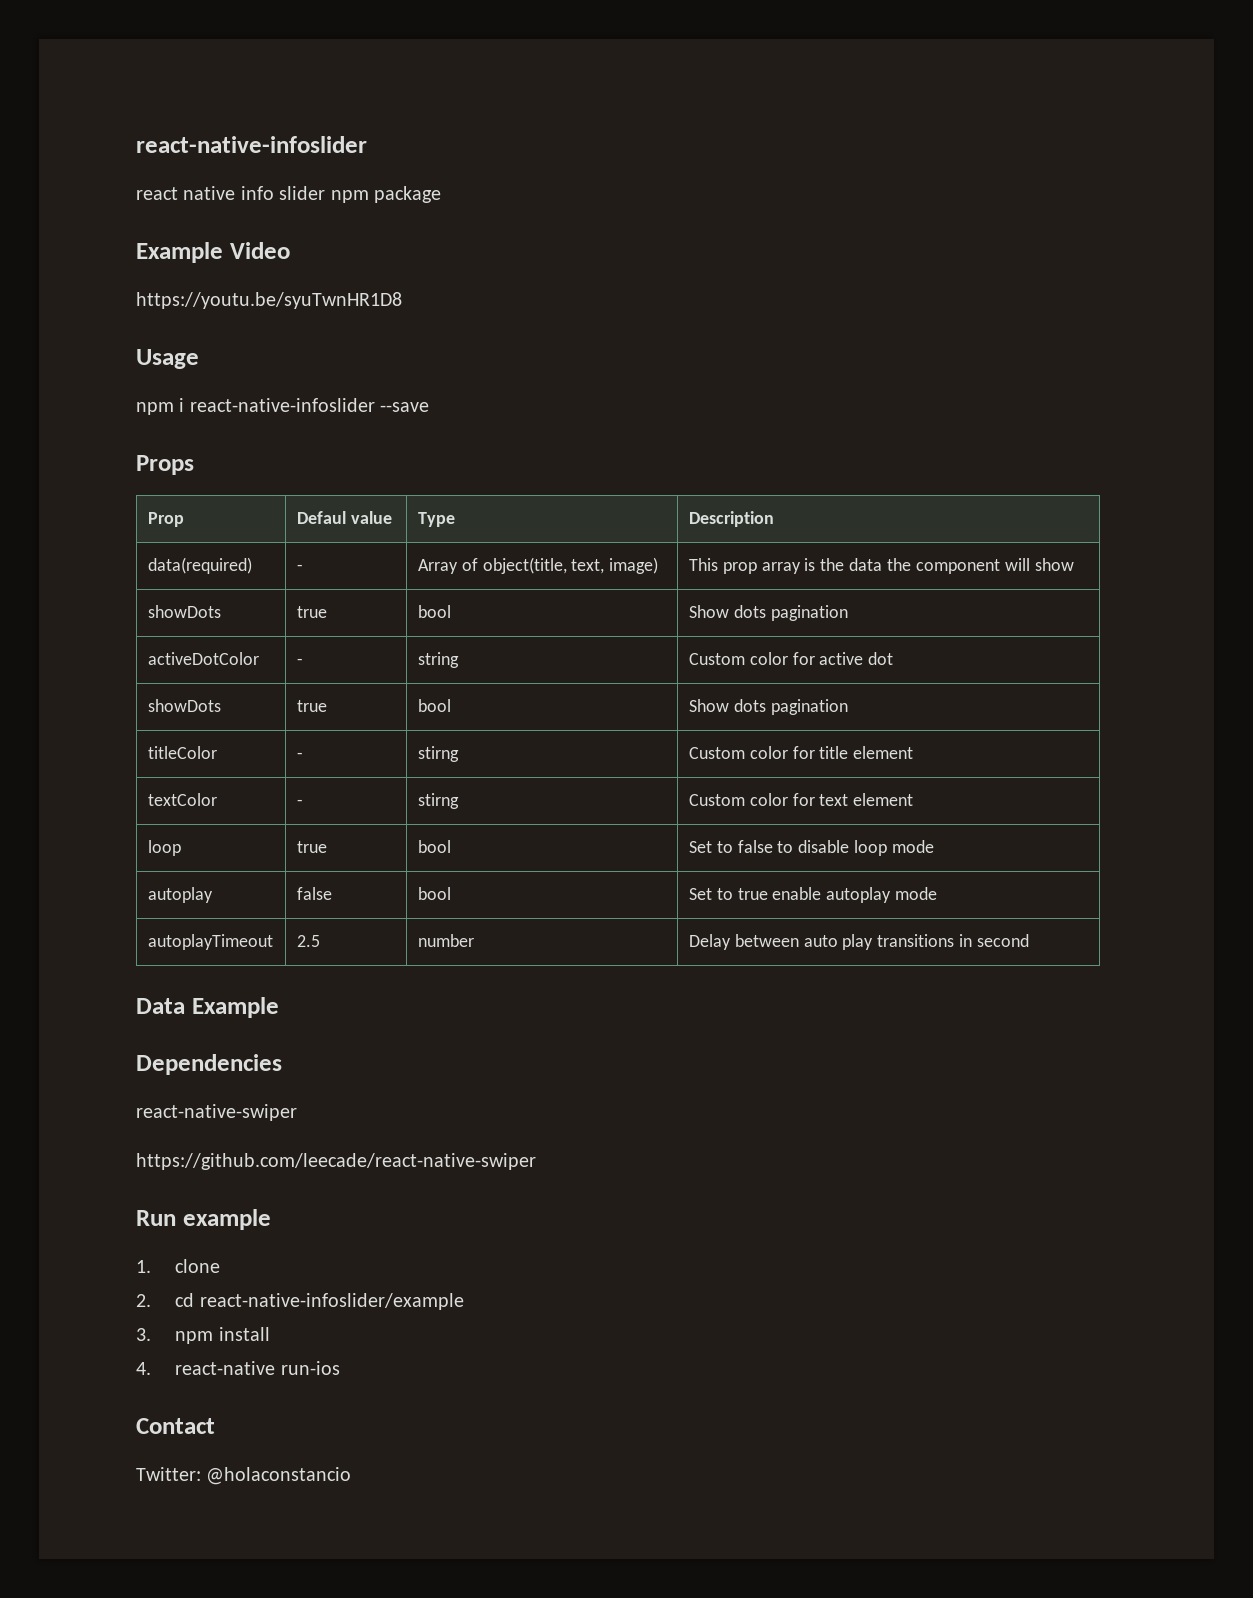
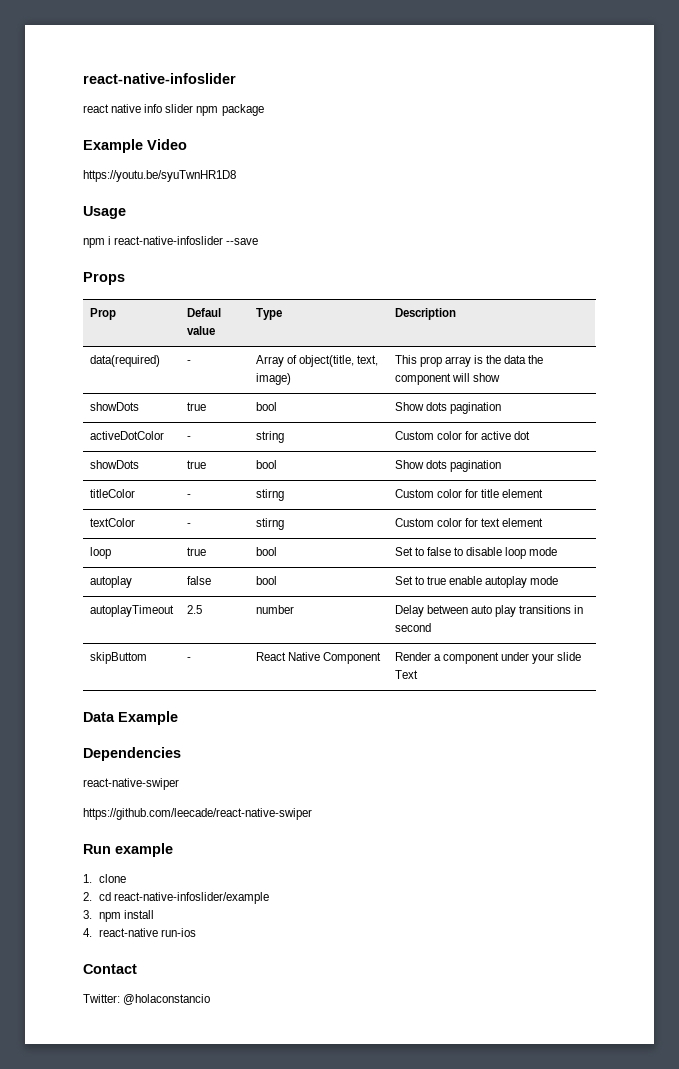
+ skipButtom | - | React Native Component | Render a component under your slide Text

